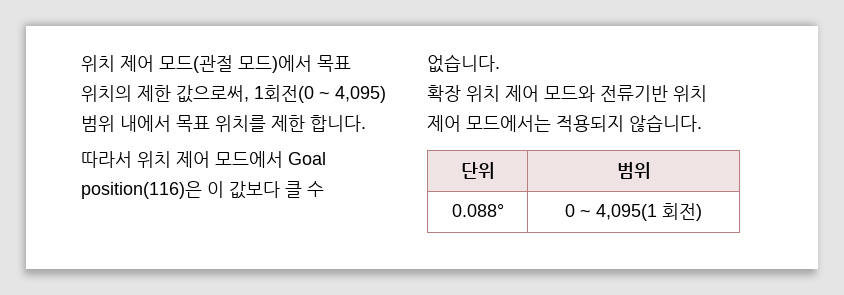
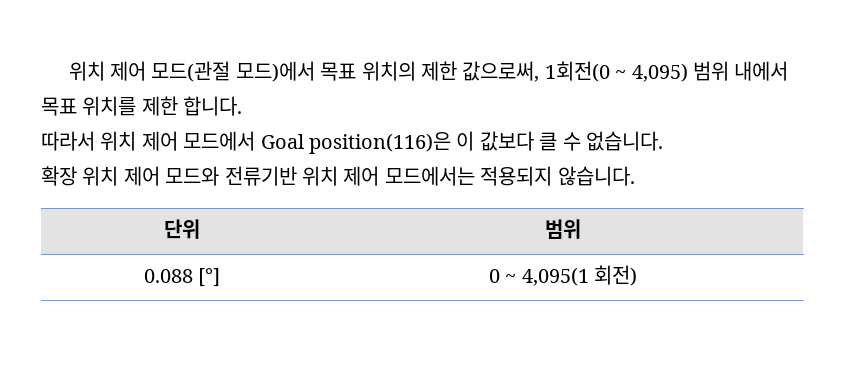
- 0.088° | 0 ~ 4,095(1 회전)
+ 0.088 [°] | 0 ~ 4,095(1 회전)

